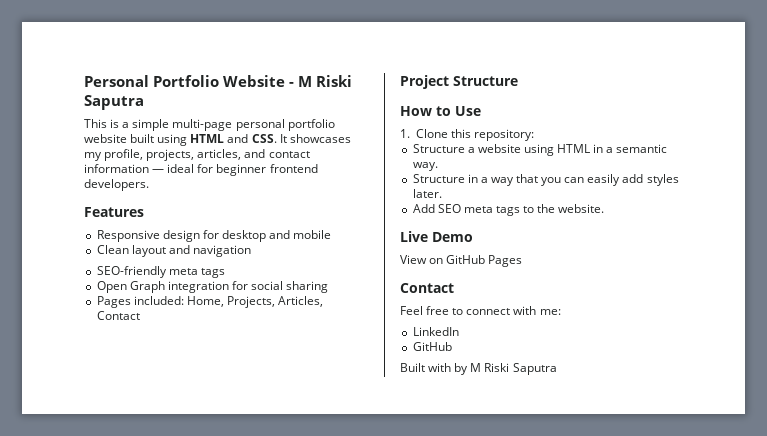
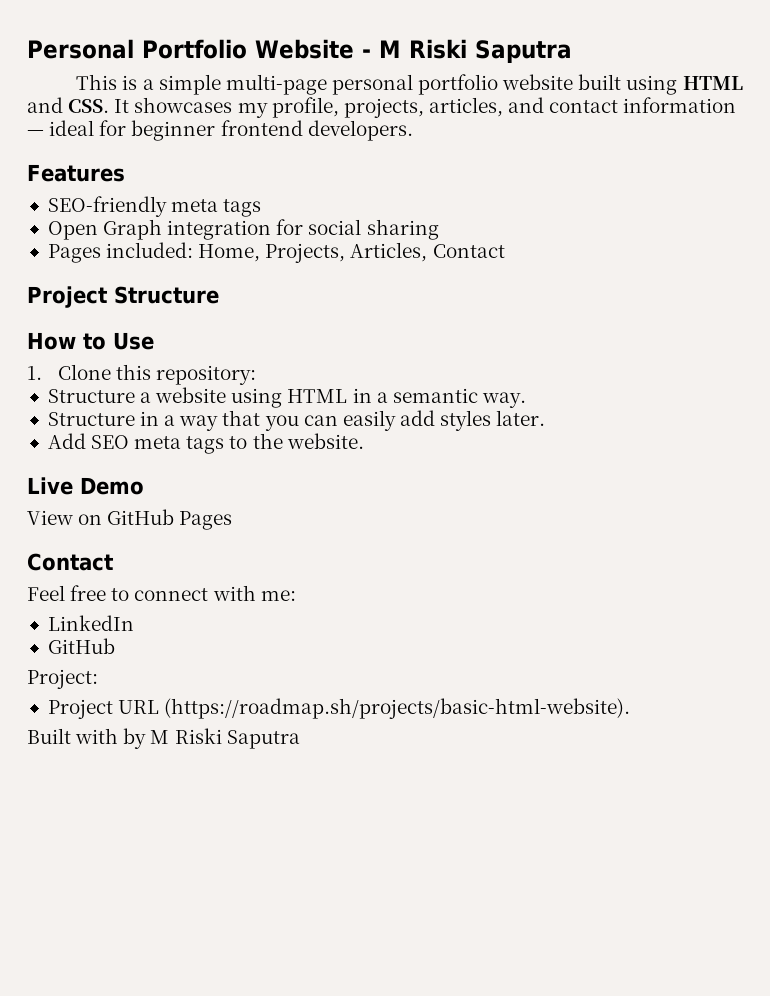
- Responsive design for desktop and mobile
- Clean layout and navigation
+ Project:
+ Project URL (https://roadmap.sh/projects/basic-html-website).

